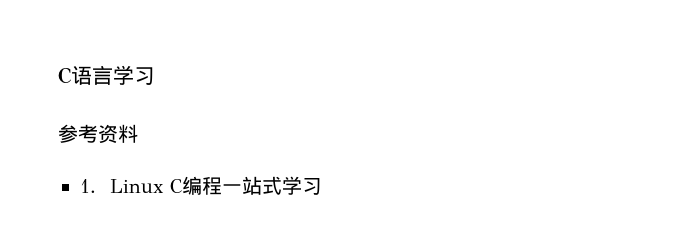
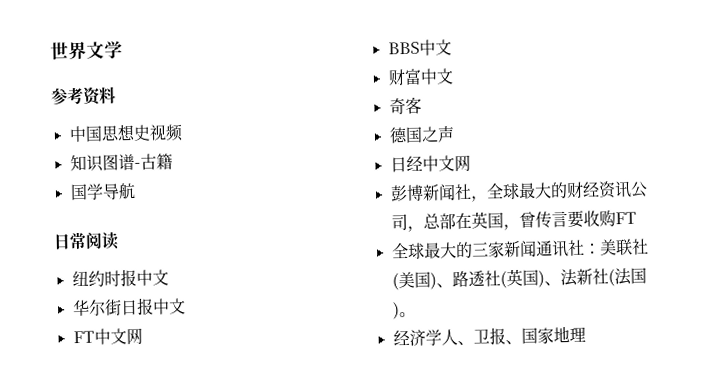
- C语言学习
+ 世界文学
- 1. Linux C编程一站式学习
+ 中国思想史视频
+ 知识图谱-古籍
+ 国学导航
+ 日常阅读
+ 纽约时报中文
+ 华尔街日报中文
+ FT中文网
+ BBS中文
+ 财富中文
+ 奇客
+ 德国之声
+ 日经中文网
+ 彭博新闻社，全球最大的财经资讯公司，总部在英国，曾传言要收购FT
+ 全球最大的三家新闻通讯社：美联社(美国)、路透社(英国)、法新社(法国)。
+ 经济学人、卫报、国家地理

